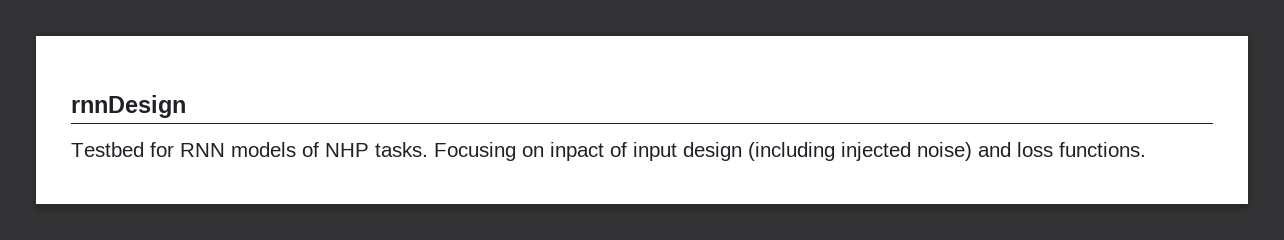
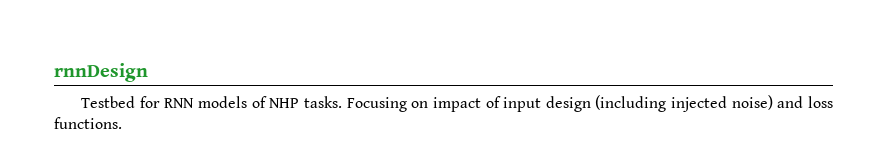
- Focusing on inpact of input design (including injected noise) and loss functions.
+ Focusing on impact of input design (including injected noise) and loss functions.

